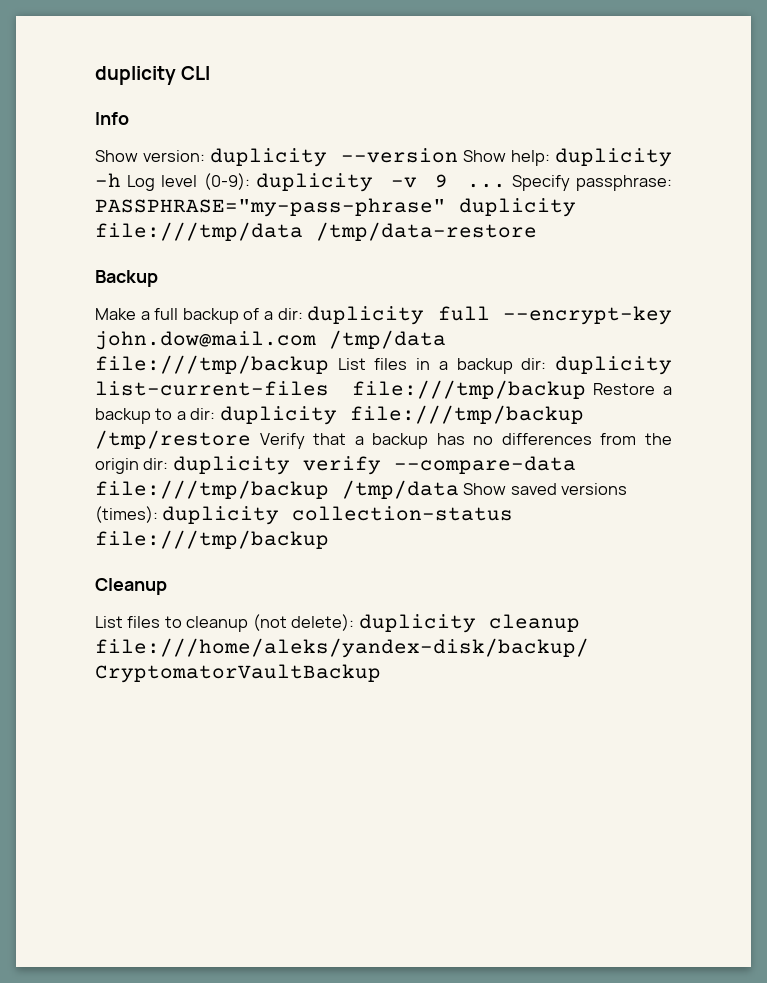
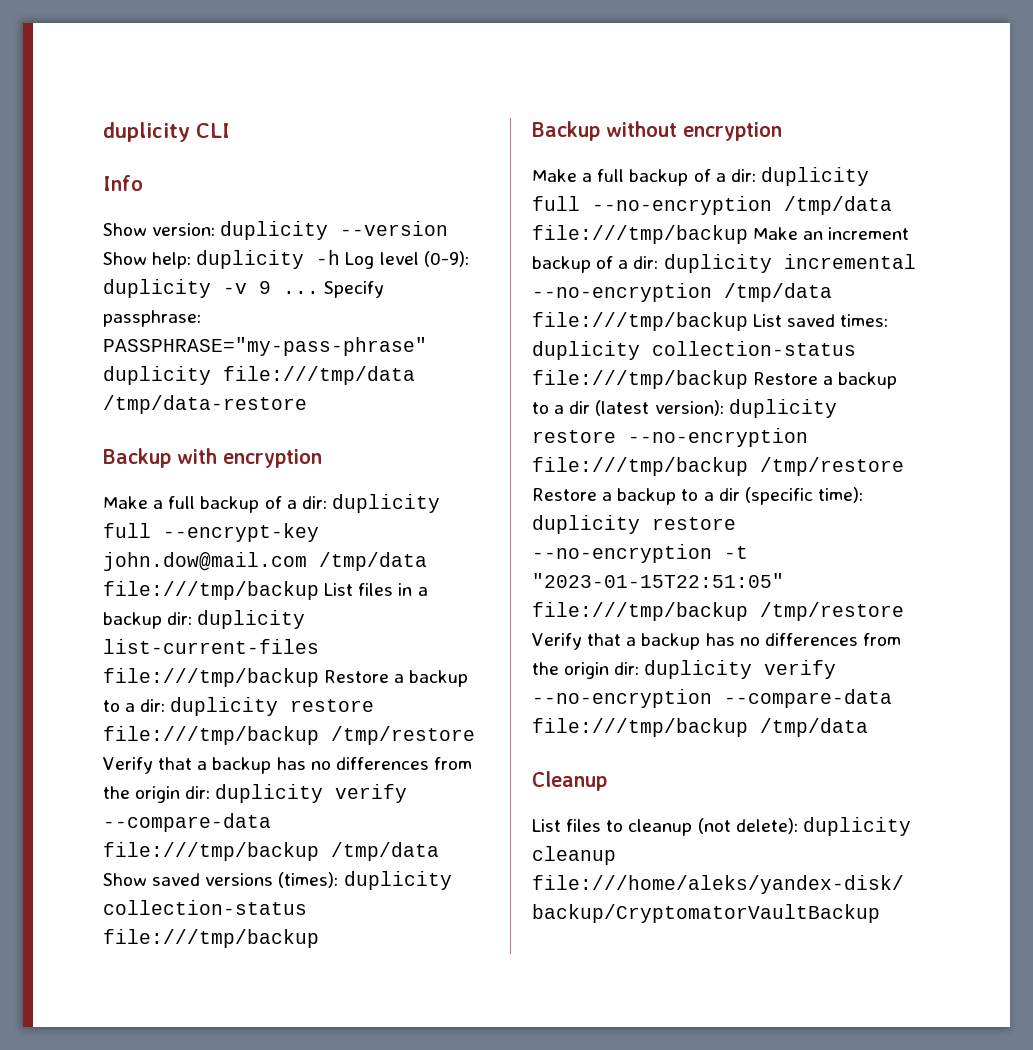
- Backup
+ Backup with encryption
- Make a full backup of a dir: duplicity full --encrypt-key john.dow@mail.com /tmp/data file:///tmp/backup List files in a backup dir: duplicity list-current-files file:///tmp/backup Restore a backup to a dir: duplicity file:///tmp/backup /tmp/restore Verify that a backup has no differences from the origin dir: duplicity verify --compare-data file:///tmp/backup /tmp/data Show saved versions (times): duplicity collection-status file:///tmp/backup
+ Make a full backup of a dir: duplicity full --encrypt-key john.dow@mail.com /tmp/data file:///tmp/backup List files in a backup dir: duplicity list-current-files file:///tmp/backup Restore a backup to a dir: duplicity restore file:///tmp/backup /tmp/restore Verify that a backup has no differences from the origin dir: duplicity verify --compare-data file:///tmp/backup /tmp/data Show saved versions (times): duplicity collection-status file:///tmp/backup
+ Backup without encryption
+ Make a full backup of a dir: duplicity full --no-encryption /tmp/data file:///tmp/backup Make an increment backup of a dir: duplicity incremental --no-encryption /tmp/data file:///tmp/backup List saved times: duplicity collection-status file:///tmp/backup Restore a backup to a dir (latest version): duplicity restore --no-encryption file:///tmp/backup /tmp/restore Restore a backup to a dir (specific time): duplicity restore --no-encryption -t "2023-01-15T22:51:05" file:///tmp/backup /tmp/restore Verify that a backup has no differences from the origin dir: duplicity verify --no-encryption --compare-data file:///tmp/backup /tmp/data

